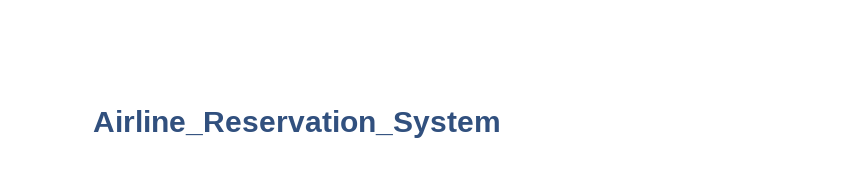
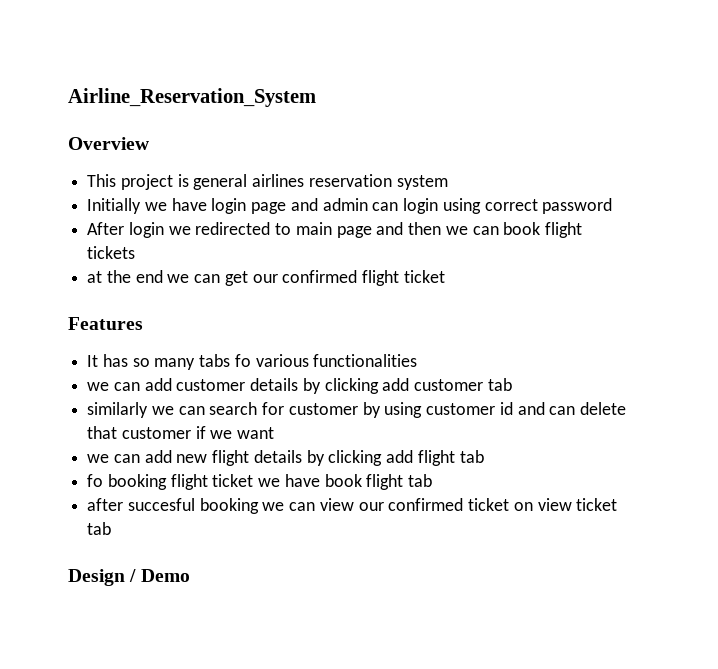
+ Overview
+ This project is general airlines reservation system
+ Initially we have login page and admin can login using correct password
+ After login we redirected to main page and then we can book flight tickets
+ at the end we can get our confirmed flight ticket
+ Features
+ It has so many tabs fo various functionalities
+ we can add customer details by clicking add customer tab
+ similarly we can search for customer by using customer id and can delete that customer if we want
+ we can add new flight details by clicking add flight tab
+ fo booking flight ticket we have book flight tab
+ after succesful booking we can view our confirmed ticket on view ticket tab
+ Design / Demo

